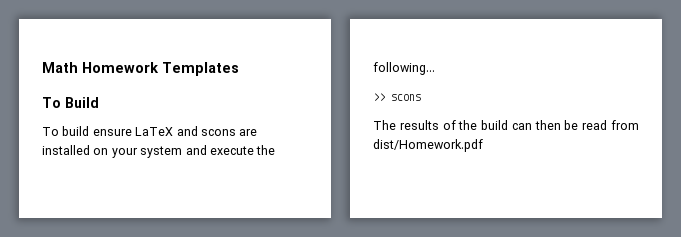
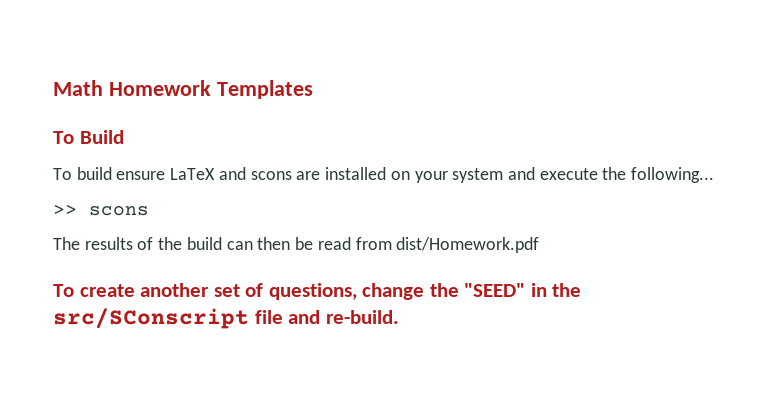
+ To create another set of questions, change the "SEED" in the src/SConscript file and re-build.

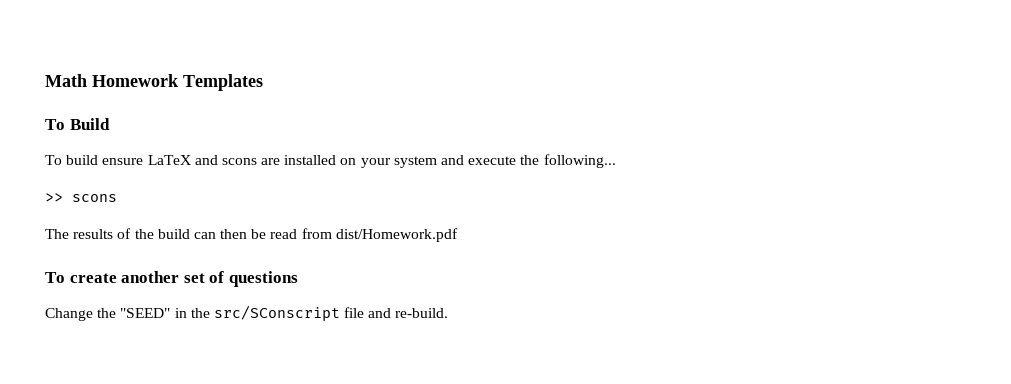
- To create another set of questions, change the "SEED" in the src/SConscript file and re-build.
+ To create another set of questions
+ Change the "SEED" in the src/SConscript file and re-build.

